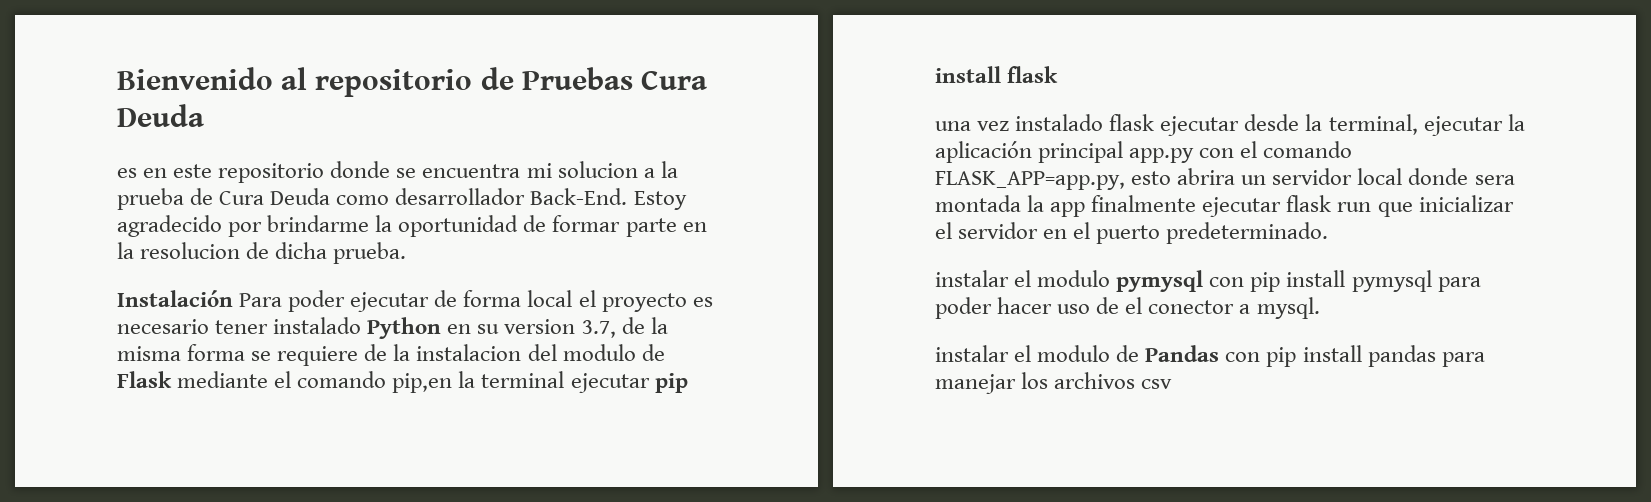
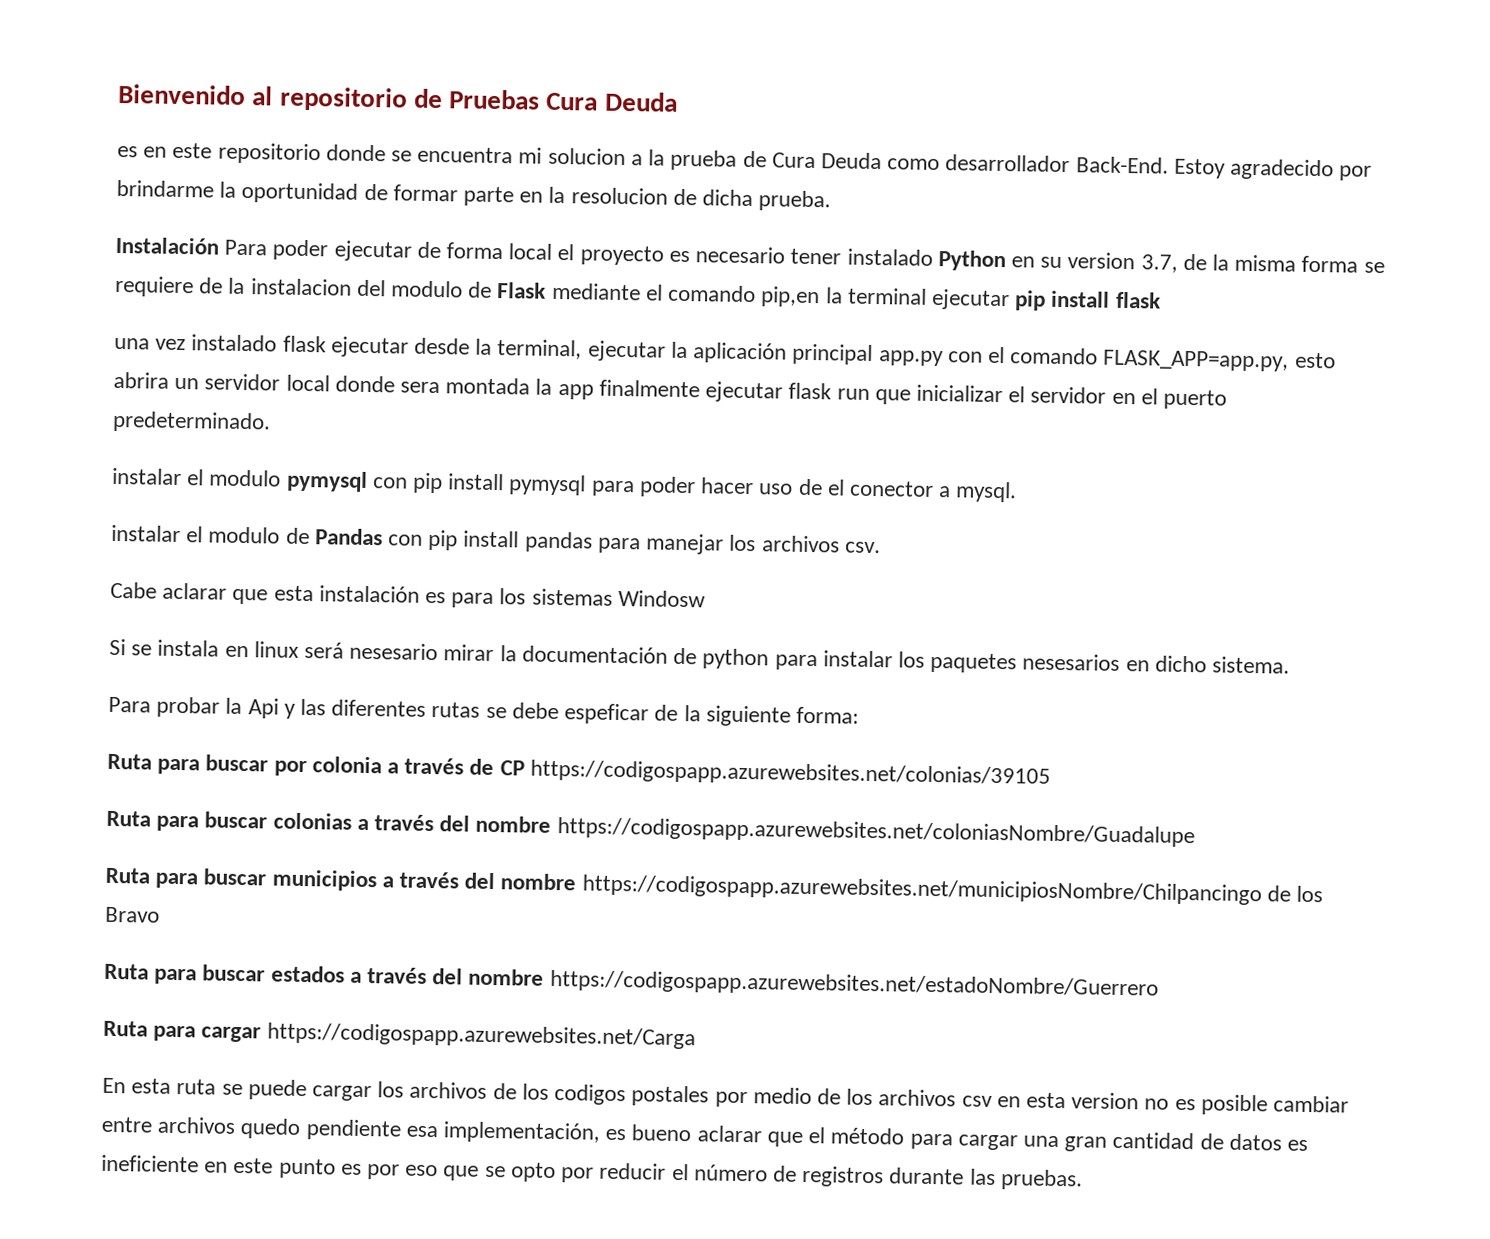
- instalar el modulo de Pandas con pip install pandas para manejar los archivos csv
+ instalar el modulo de Pandas con pip install pandas para manejar los archivos csv.
+ Cabe aclarar que esta instalación es para los sistemas Windosw
+ Si se instala en linux será nesesario mirar la documentación de python para instalar los paquetes nesesarios en dicho sistema.
+ Para probar la Api y las diferentes rutas se debe espeficar de la siguiente forma:
+ Ruta para buscar por colonia a través de CP https://codigospapp.azurewebsites.net/colonias/39105
+ Ruta para buscar colonias a través del nombre https://codigospapp.azurewebsites.net/coloniasNombre/Guadalupe
+ Ruta para buscar municipios a través del nombre https://codigospapp.azurewebsites.net/municipiosNombre/Chilpancingo de los Bravo
+ Ruta para buscar estados a través del nombre https://codigospapp.azurewebsites.net/estadoNombre/Guerrero
+ Ruta para cargar https://codigospapp.azurewebsites.net/Carga
+ En esta ruta se puede cargar los archivos de los codigos postales por medio de los archivos csv en esta version no es posible cambiar entre archivos quedo pendiente esa implementación, es bueno aclarar que el método para cargar una gran cantidad de datos es ineficiente en este punto es por eso que se opto por reducir el número de registros durante las pruebas.

